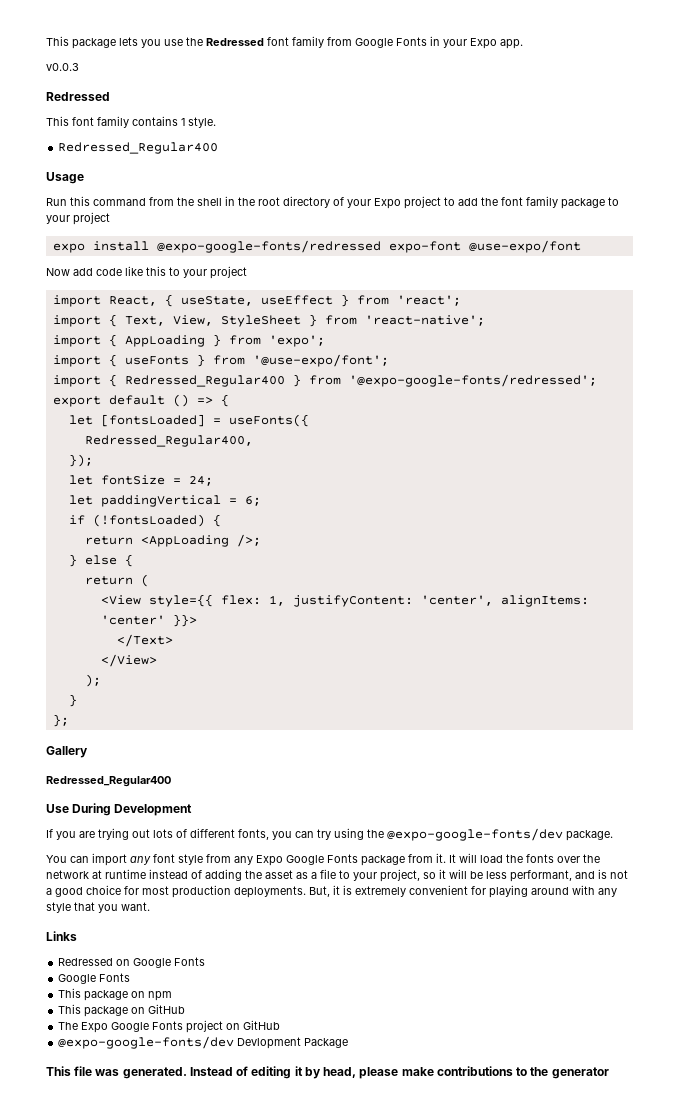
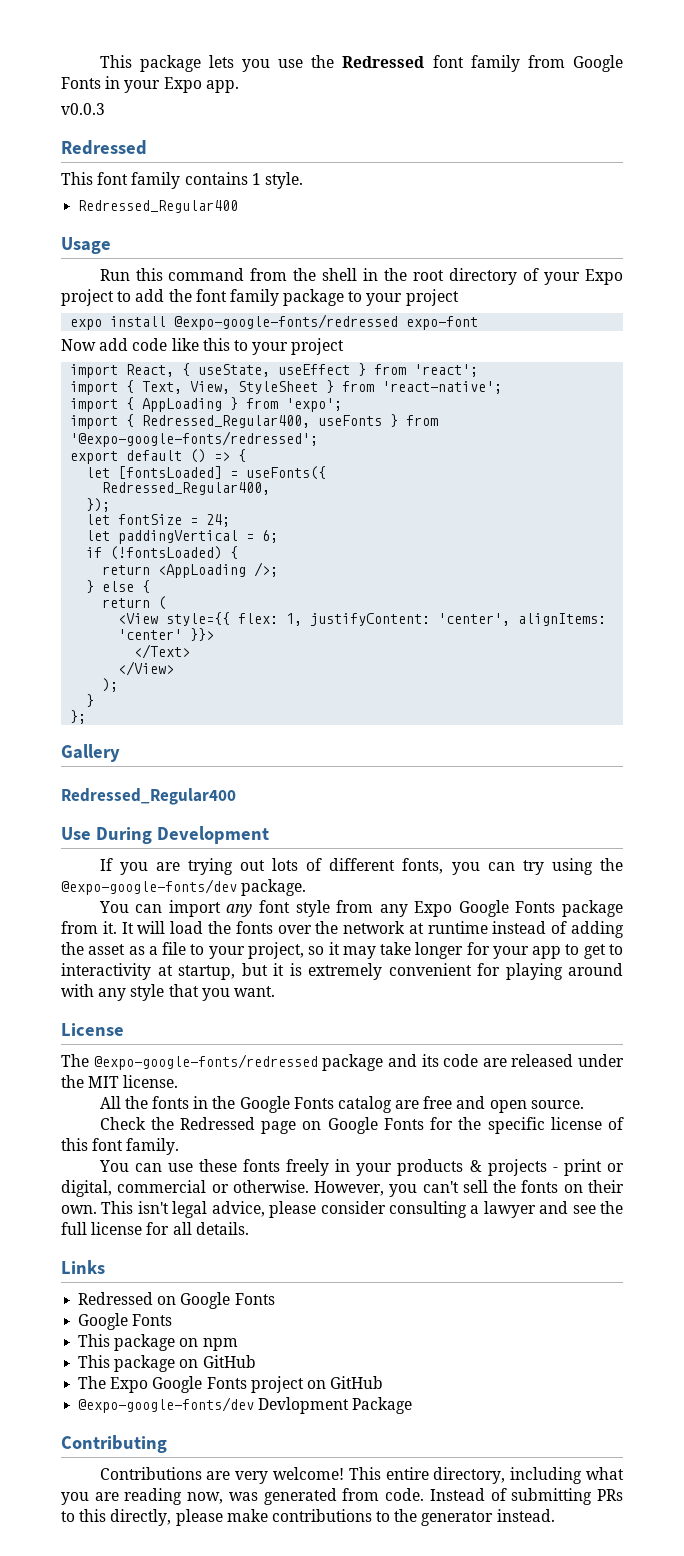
- expo install @expo-google-fonts/redressed expo-font @use-expo/font
+ expo install @expo-google-fonts/redressed expo-font
- import { useFonts } from '@use-expo/font';
- import { Redressed_Regular400 } from '@expo-google-fonts/redressed';
+ import { Redressed_Regular400, useFonts } from '@expo-google-fonts/redressed';
- It will load the fonts over the network at runtime instead of adding the asset as a file to your project, so it will be less performant, and is not a good choice for most production deployments. But, it is extremely convenient for playing around with any style that you want.
+ It will load the fonts over the network at runtime instead of adding the asset as a file to your project, so it may take longer for your app to get to interactivity at startup, but it is extremely convenient for playing around with any style that you want.
+ License
+ The @expo-google-fonts/redressed package and its code are released under the MIT license.
+ All the fonts in the Google Fonts catalog are free and open source.
+ Check the Redressed page on Google Fonts for the specific license of this font family.
+ You can use these fonts freely in your products & projects - print or digital, commercial or otherwise. However, you can't sell the fonts on their own. This isn't legal advice, please consider consulting a lawyer and see the full license for all details.
- This file was generated. Instead of editing it by head, please make contributions to the generator
+ Contributing
+ Contributions are very welcome! This entire directory, including what you are reading now, was generated from code. Instead of submitting PRs to this directly, please make contributions to the generator instead.

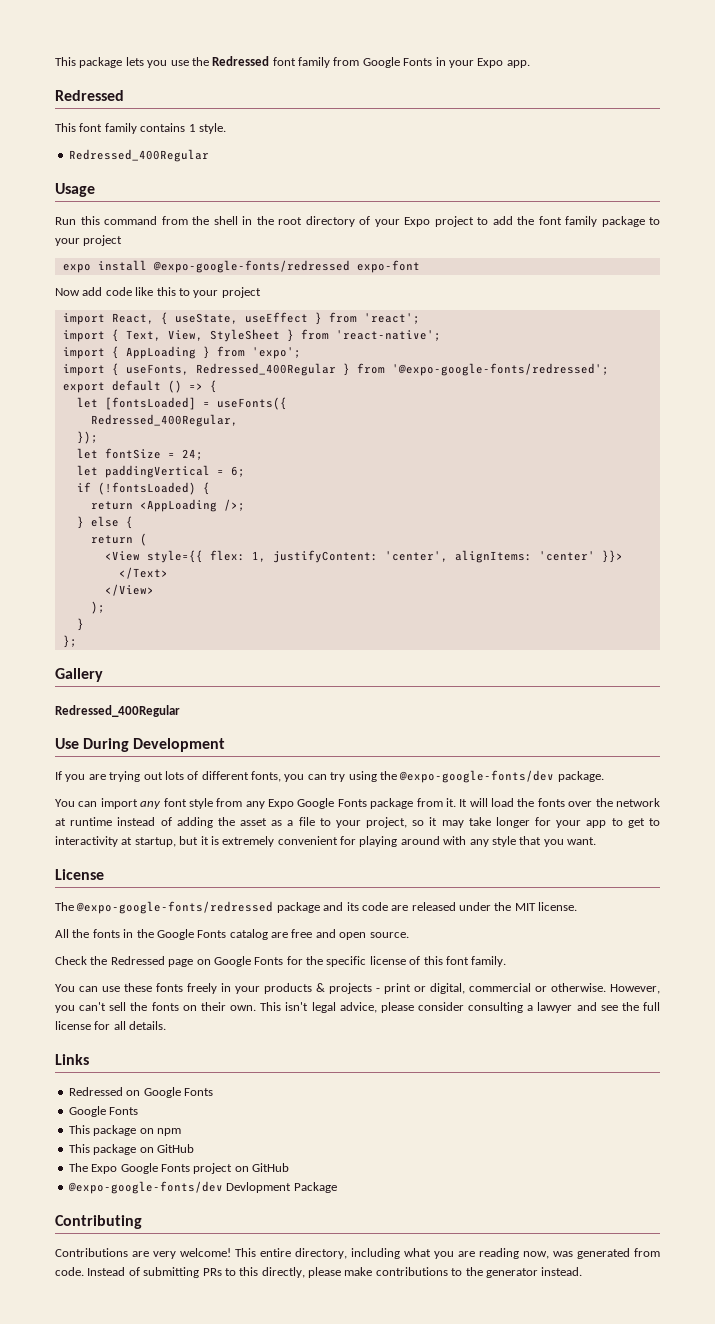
- v0.0.3
  This font family contains 1 style.
- Redressed_Regular400
+ Redressed_400Regular
- import { Redressed_Regular400, useFonts } from '@expo-google-fonts/redressed';
+ import { useFonts, Redressed_400Regular } from '@expo-google-fonts/redressed';
  let [fontsLoaded] = useFonts({
- Redressed_Regular400,
+ Redressed_400Regular,
  Gallery
- Redressed_Regular400
+ Redressed_400Regular

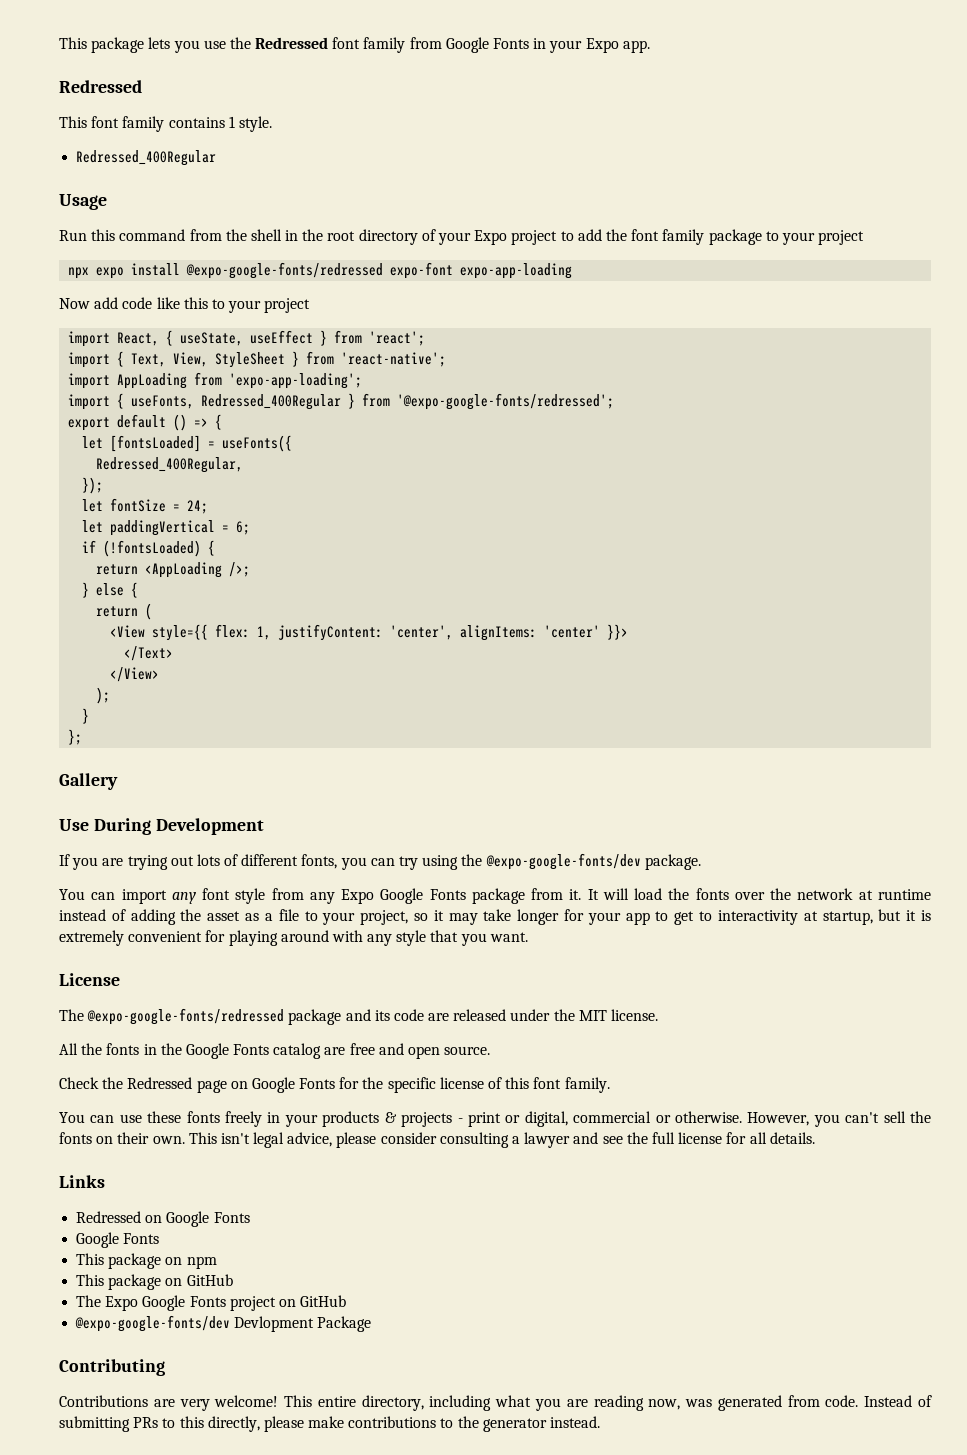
- expo install @expo-google-fonts/redressed expo-font
+ npx expo install @expo-google-fonts/redressed expo-font expo-app-loading
- import { AppLoading } from 'expo';
+ import AppLoading from 'expo-app-loading';
  Gallery
- Redressed_400Regular

